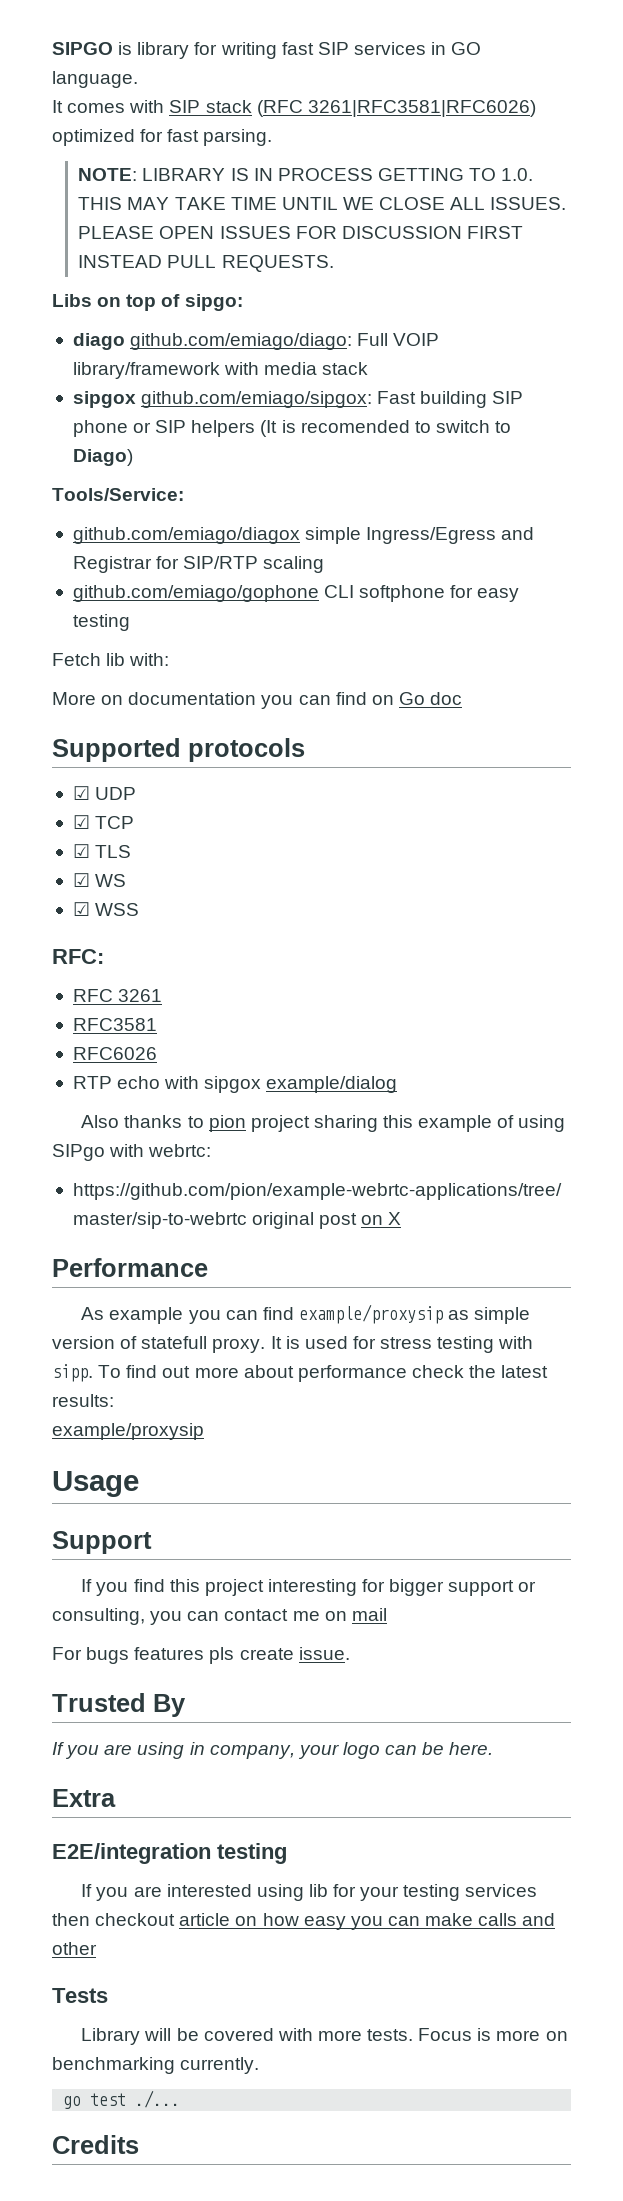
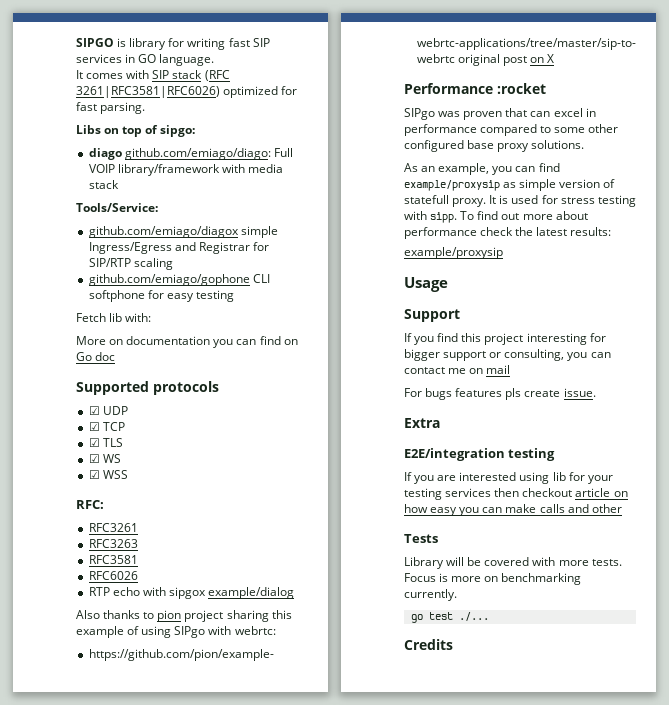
- NOTE: LIBRARY IS IN PROCESS GETTING TO 1.0. THIS MAY TAKE TIME UNTIL WE CLOSE ALL ISSUES. PLEASE OPEN ISSUES FOR DISCUSSION FIRST INSTEAD PULL REQUESTS.
- sipgox github.com/emiago/sipgox: Fast building SIP phone or SIP helpers (It is recomended to switch to Diago)
- RFC 3261
+ RFC3261
+ RFC3263
- Performance
+ Performance :rocket
+ SIPgo was proven that can excel in performance compared to some other configured base proxy solutions.
- As example you can find example/proxysip as simple version of statefull proxy.
+ As an example, you can find example/proxysip as simple version of statefull proxy.
- Trusted By
- If you are using in company, your logo can be here.

